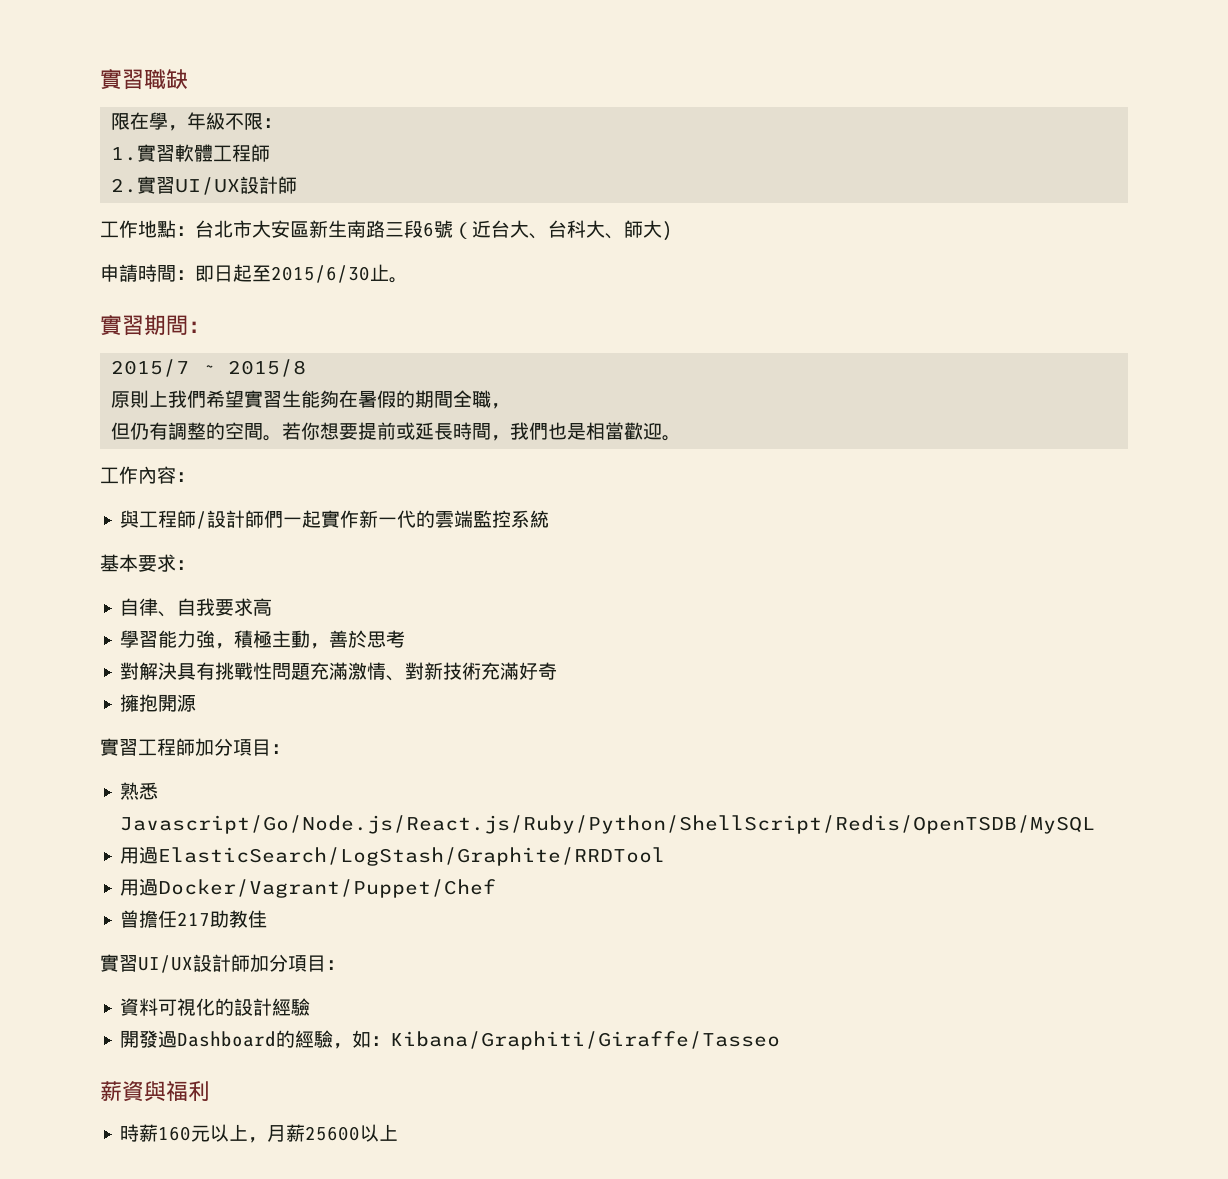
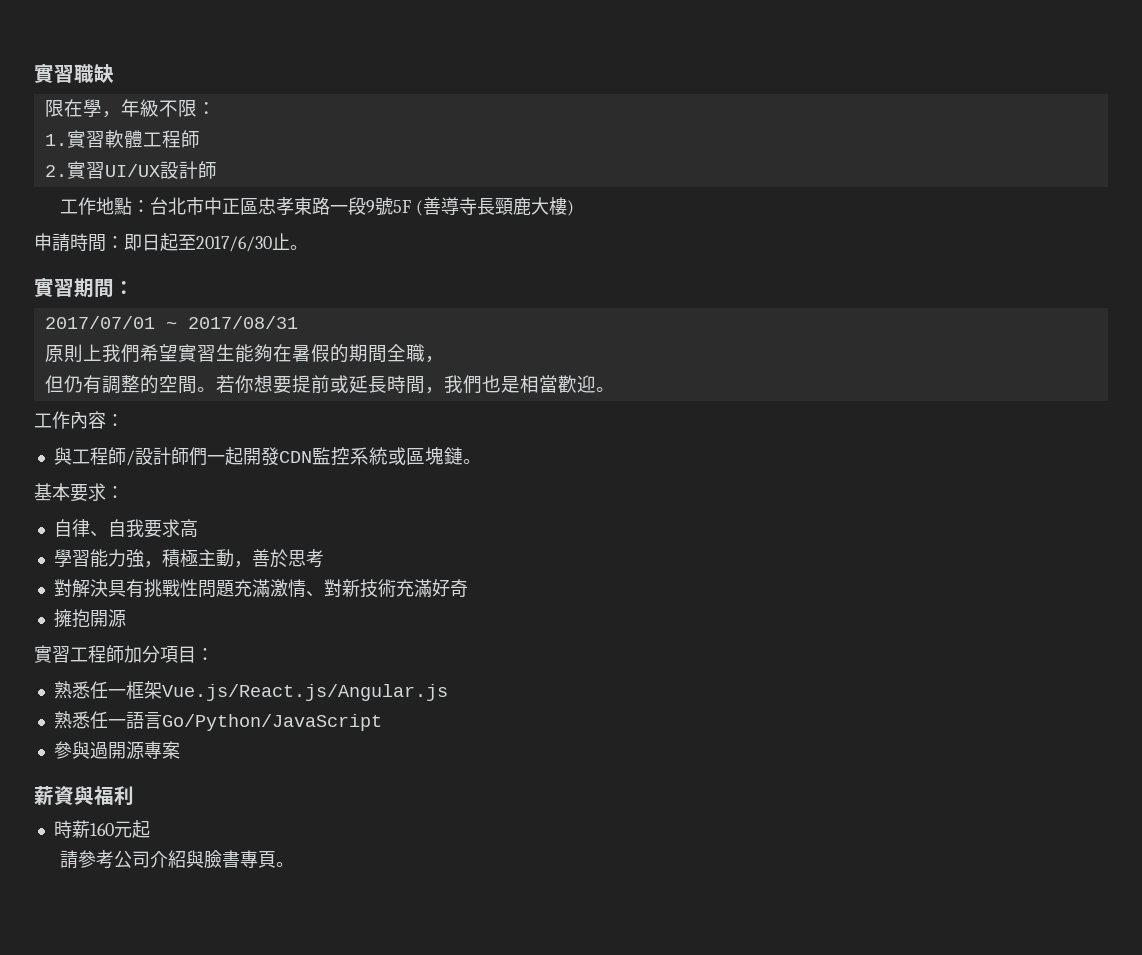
- 工作地點：台北市大安區新生南路三段6號（近台大、台科大、師大)
+ 工作地點：台北市中正區忠孝東路一段9號5F (善導寺長頸鹿大樓)
- 申請時間：即日起至2015/6/30止。
+ 申請時間：即日起至2017/6/30止。
- 2015/7 ~ 2015/8
+ 2017/07/01 ~ 2017/08/31
- 與工程師/設計師們一起實作新一代的雲端監控系統
+ 與工程師/設計師們一起開發CDN監控系統或區塊鏈。
- 熟悉Javascript/Go/Node.js/React.js/Ruby/Python/ShellScript/Redis/OpenTSDB/MySQL
- 用過ElasticSearch/LogStash/Graphite/RRDTool
- 用過Docker/Vagrant/Puppet/Chef
- 曾擔任217助教佳
- 實習UI/UX設計師加分項目：
- 資料可視化的設計經驗
- 開發過Dashboard的經驗，如：Kibana/Graphiti/Giraffe/Tasseo
+ 熟悉任一框架Vue.js/React.js/Angular.js
+ 熟悉任一語言Go/Python/JavaScript
+ 參與過開源專案
- 時薪160元以上，月薪25600以上
+ 時薪160元起
+ 請參考公司介紹與臉書專頁。

